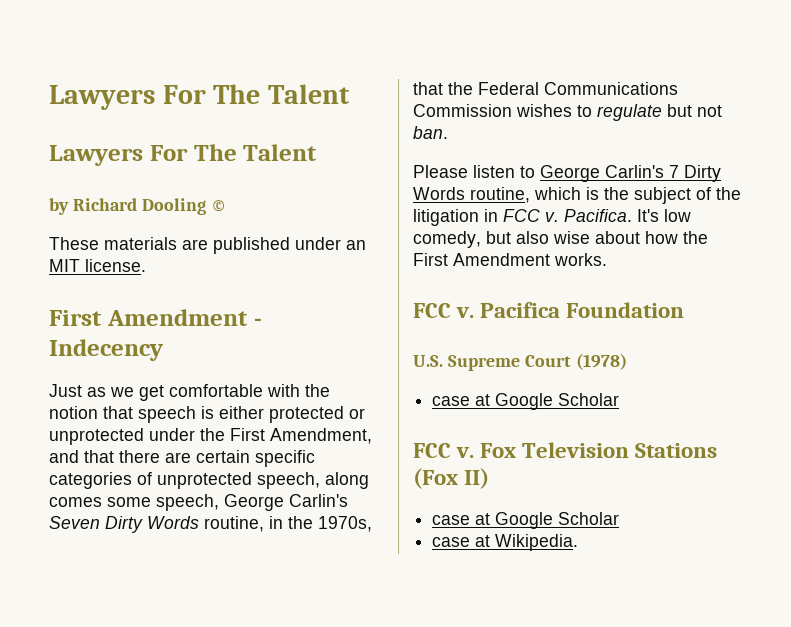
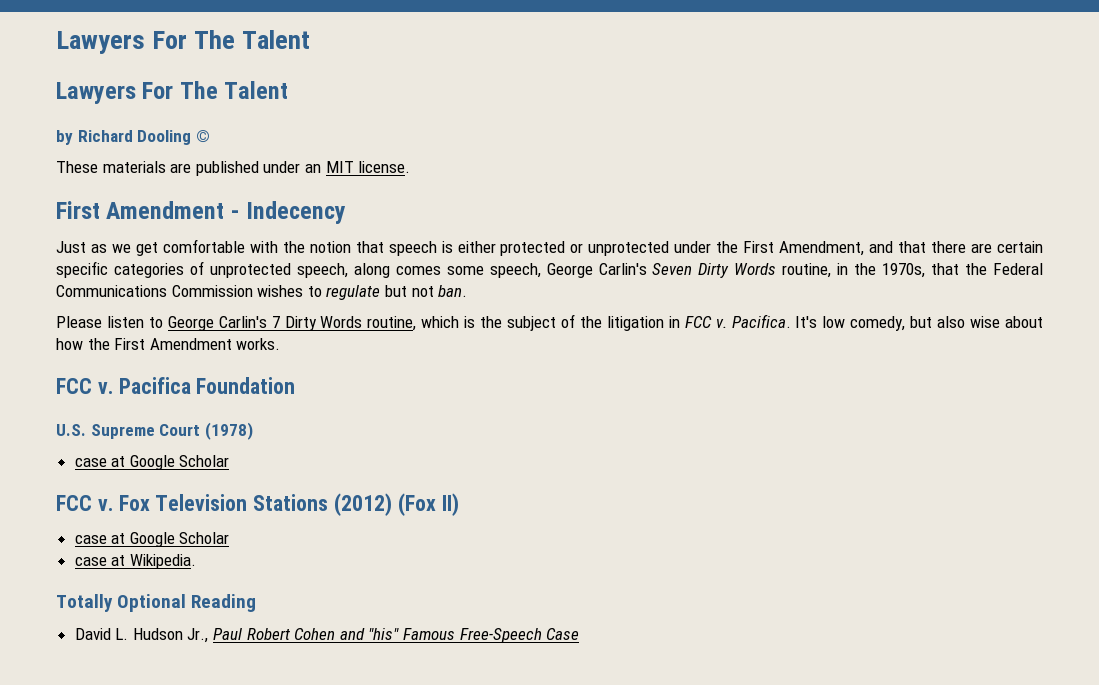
- Fox Television Stations (Fox II)
+ Fox Television Stations (2012) (Fox II)
+ Totally Optional Reading
+ David L. Hudson Jr., Paul Robert Cohen and "his" Famous Free-Speech Case

